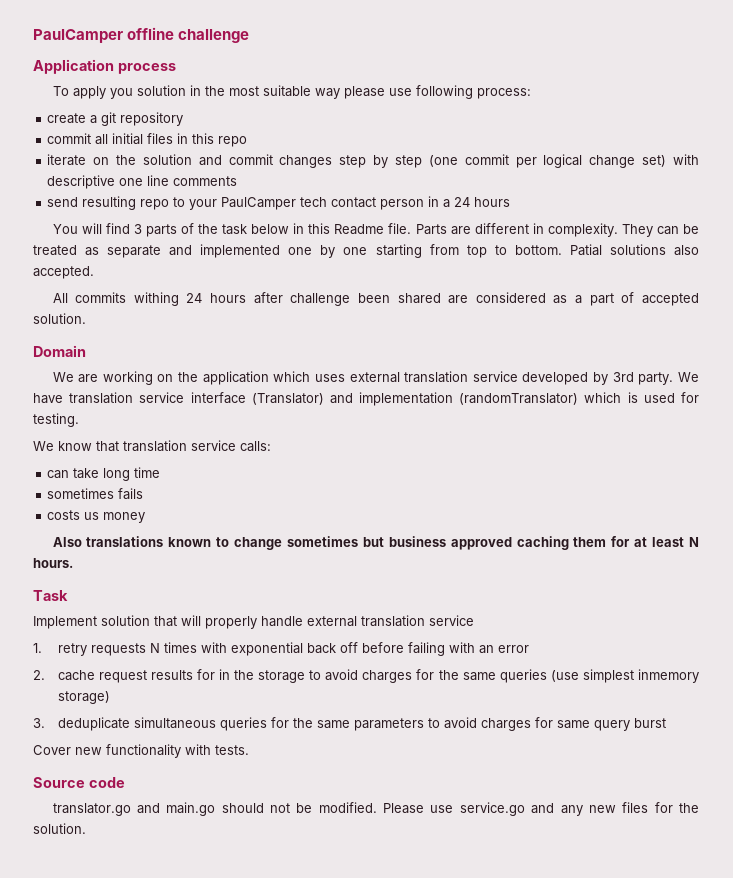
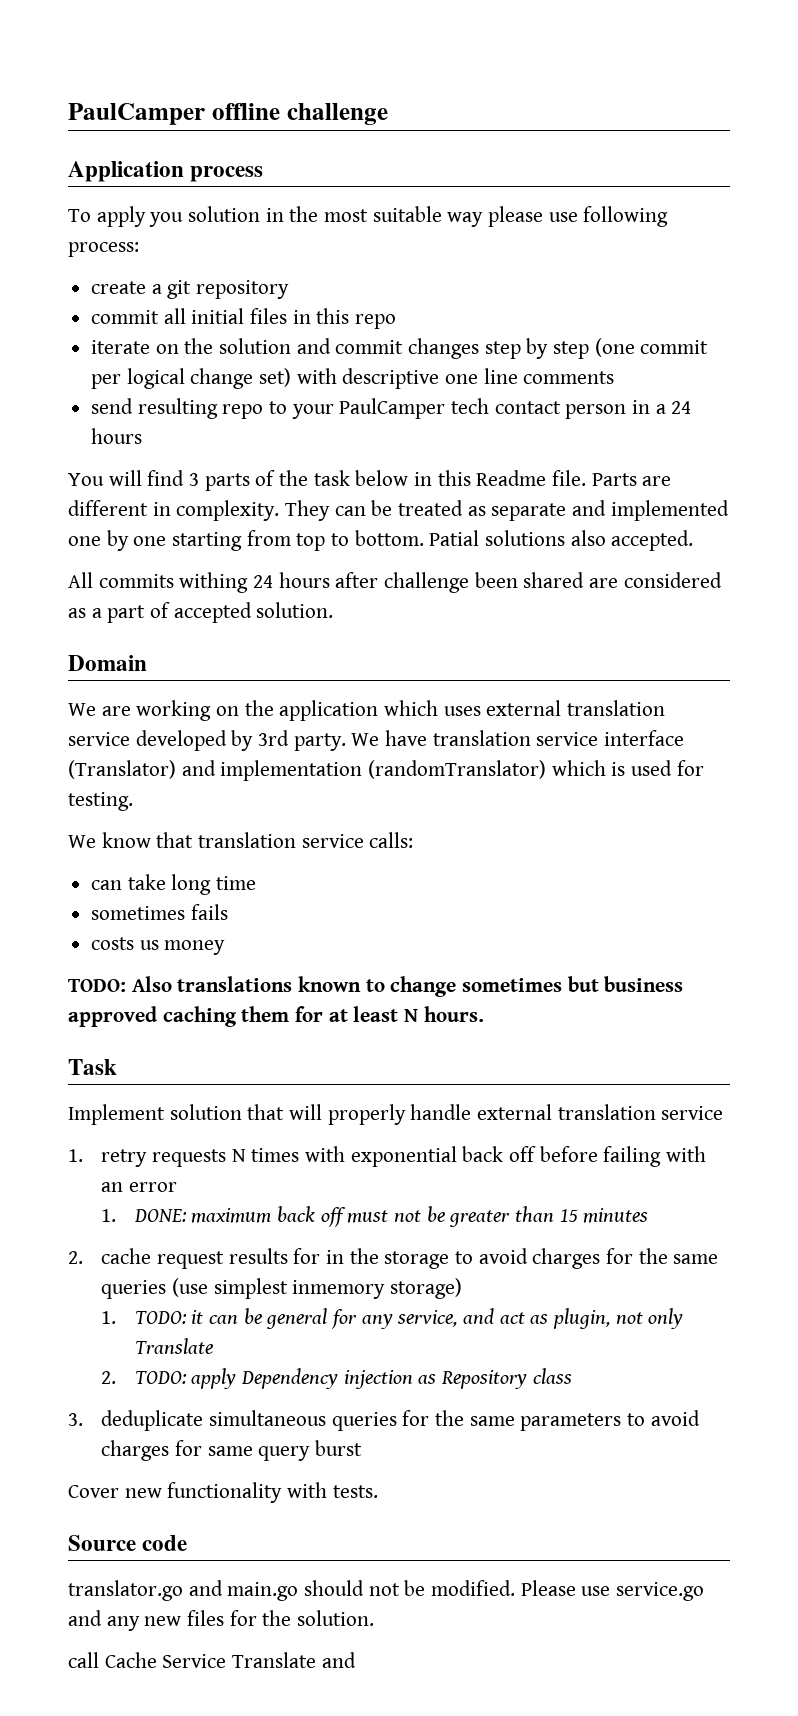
- Also translations known to change sometimes but business approved caching them for at least N hours.
+ TODO: Also translations known to change sometimes but business approved caching them for at least N hours.
+ 1. DONE: maximum back off must not be greater than 15 minutes
+ 1. TODO: it can be general for any service, and act as plugin, not only Translate
+ 2. TODO: apply Dependency injection as Repository class
+ call Cache Service Translate and

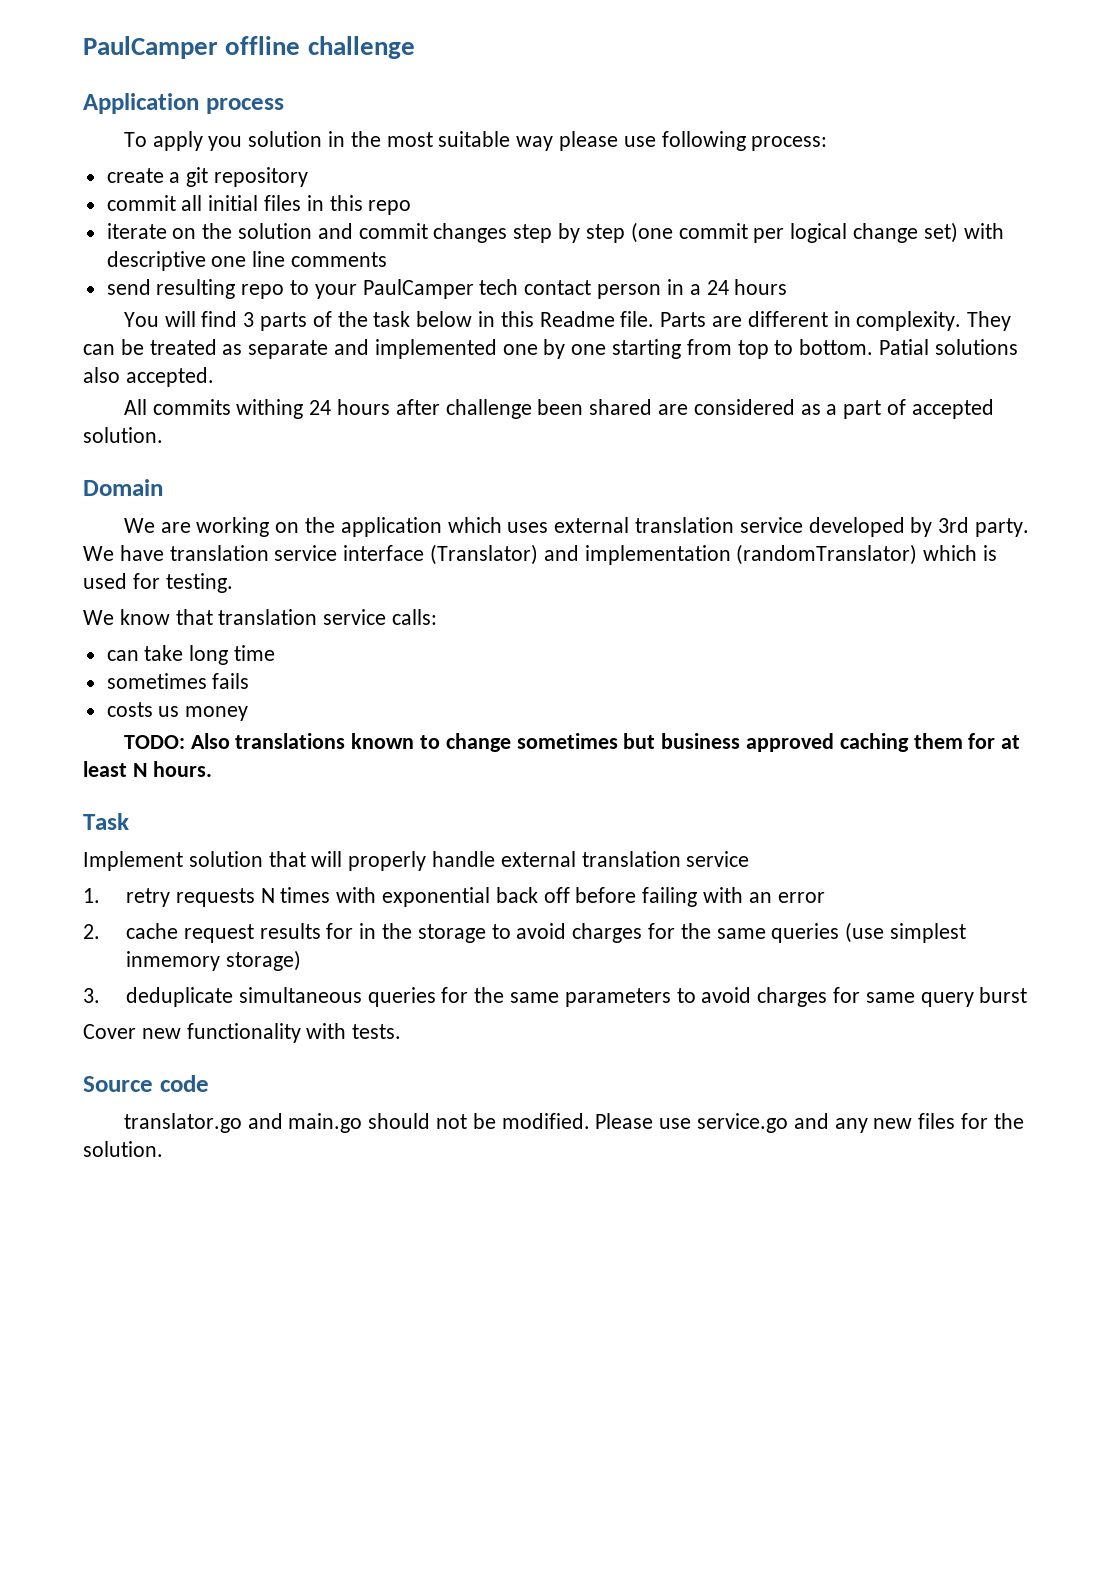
- 1. DONE: maximum back off must not be greater than 15 minutes
- 1. TODO: it can be general for any service, and act as plugin, not only Translate
- 2. TODO: apply Dependency injection as Repository class
- call Cache Service Translate and

